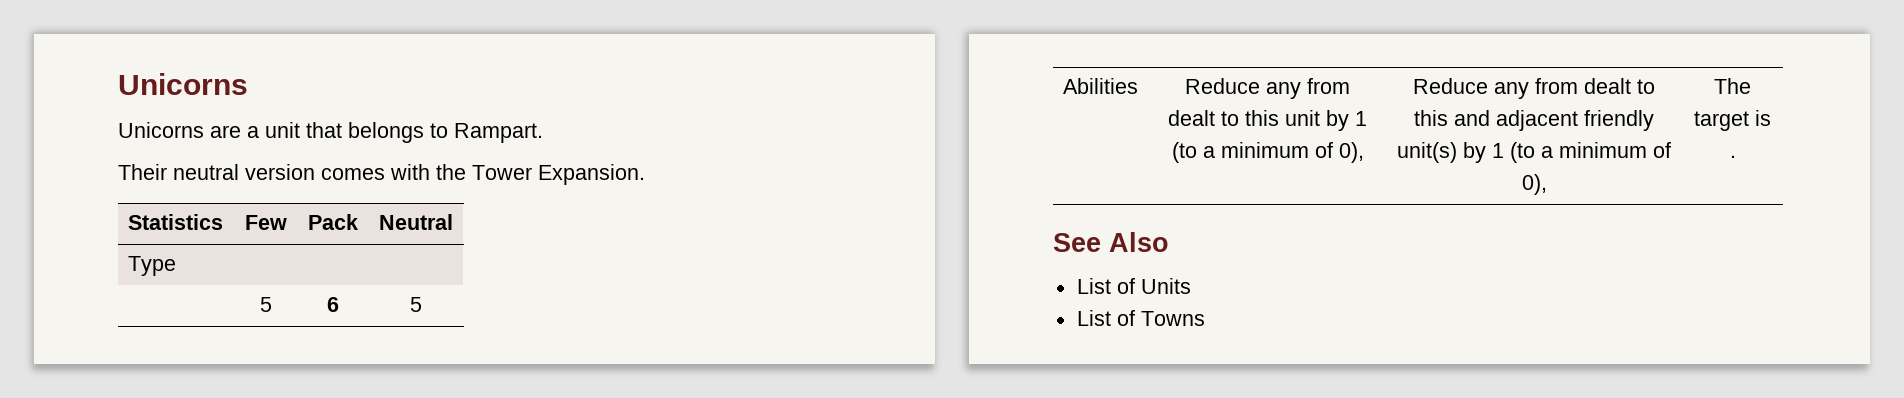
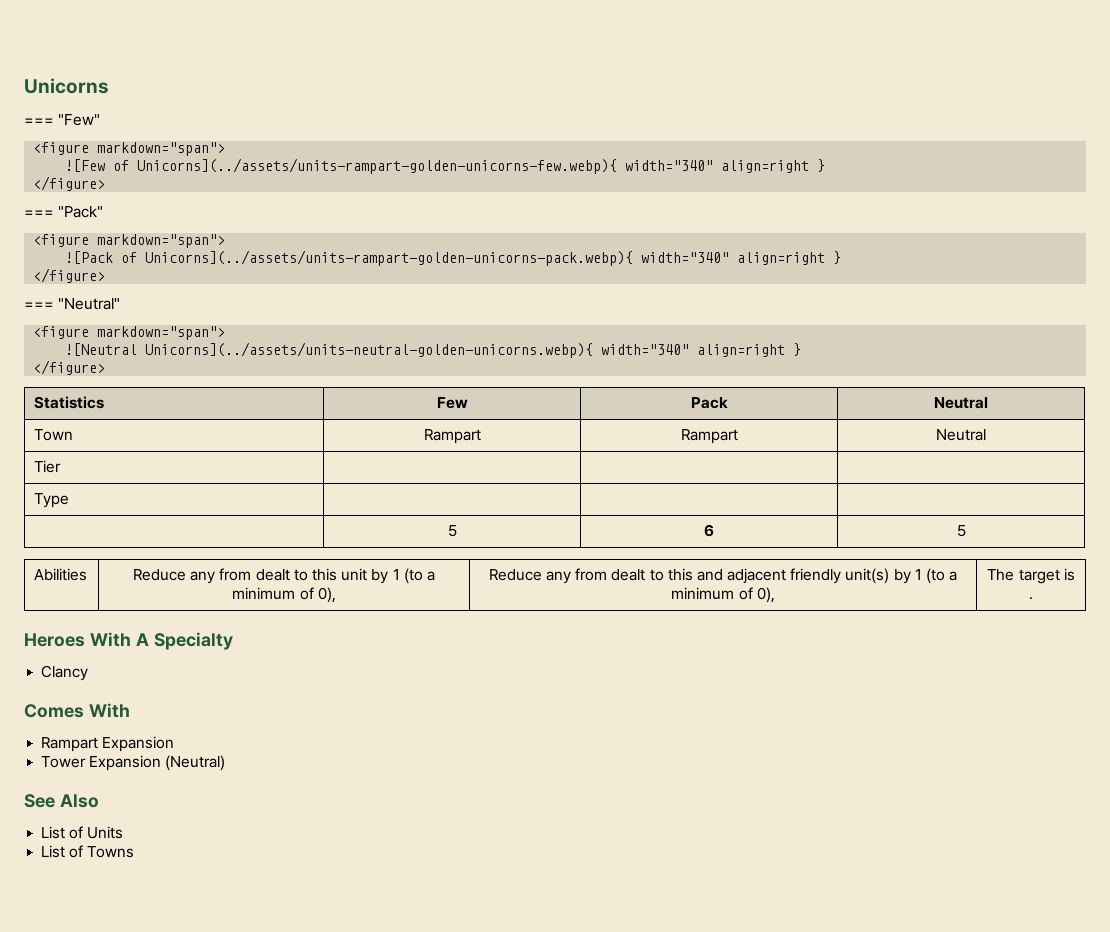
- Unicorns are a unit that belongs to Rampart.
- Their neutral version comes with the Tower Expansion.
+ === "Few"
+ <figure markdown="span">
+ ![Few of Unicorns](../assets/units-rampart-golden-unicorns-few.webp){ width="340" align=right }
+ </figure>
+ === "Pack"
+ <figure markdown="span">
+ ![Pack of Unicorns](../assets/units-rampart-golden-unicorns-pack.webp){ width="340" align=right }
+ </figure>
+ === "Neutral"
+ <figure markdown="span">
+ ![Neutral Unicorns](../assets/units-neutral-golden-unicorns.webp){ width="340" align=right }
+ </figure>
+ Town | Rampart | Rampart | Neutral
+ Tier | | |
+ Heroes With A Specialty
+ Clancy
+ Comes With
+ Rampart Expansion
+ Tower Expansion (Neutral)

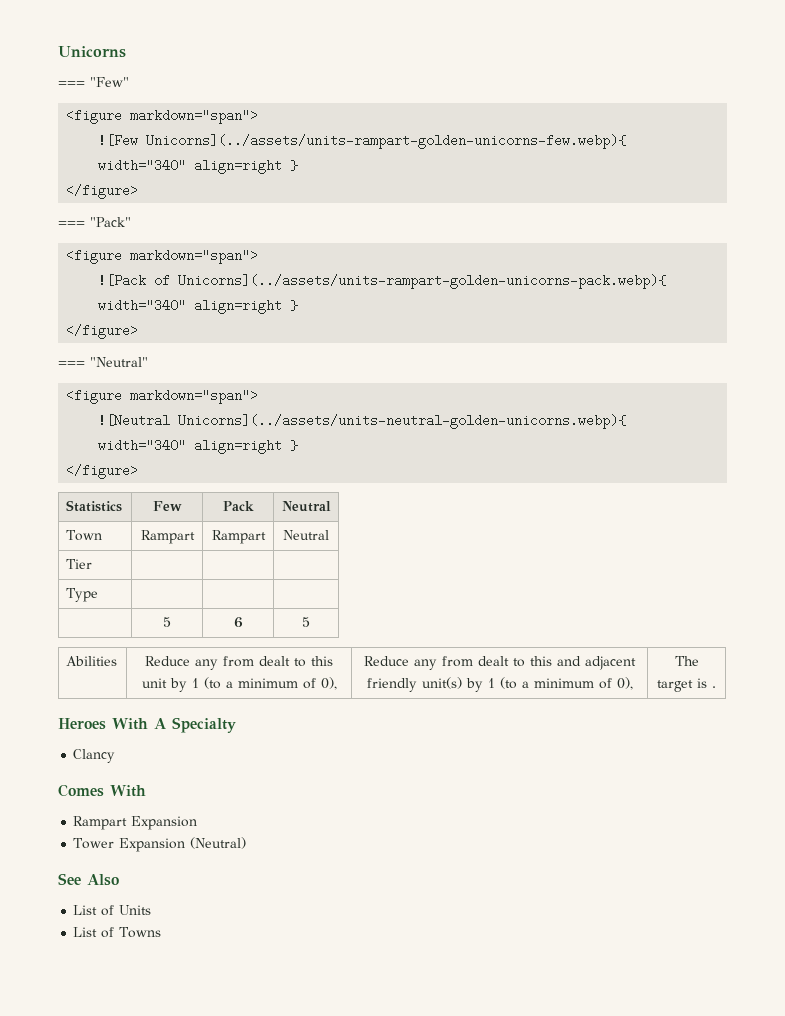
- ![Few of Unicorns](../assets/units-rampart-golden-unicorns-few.webp){ width="340" align=right }
+ ![Few Unicorns](../assets/units-rampart-golden-unicorns-few.webp){ width="340" align=right }

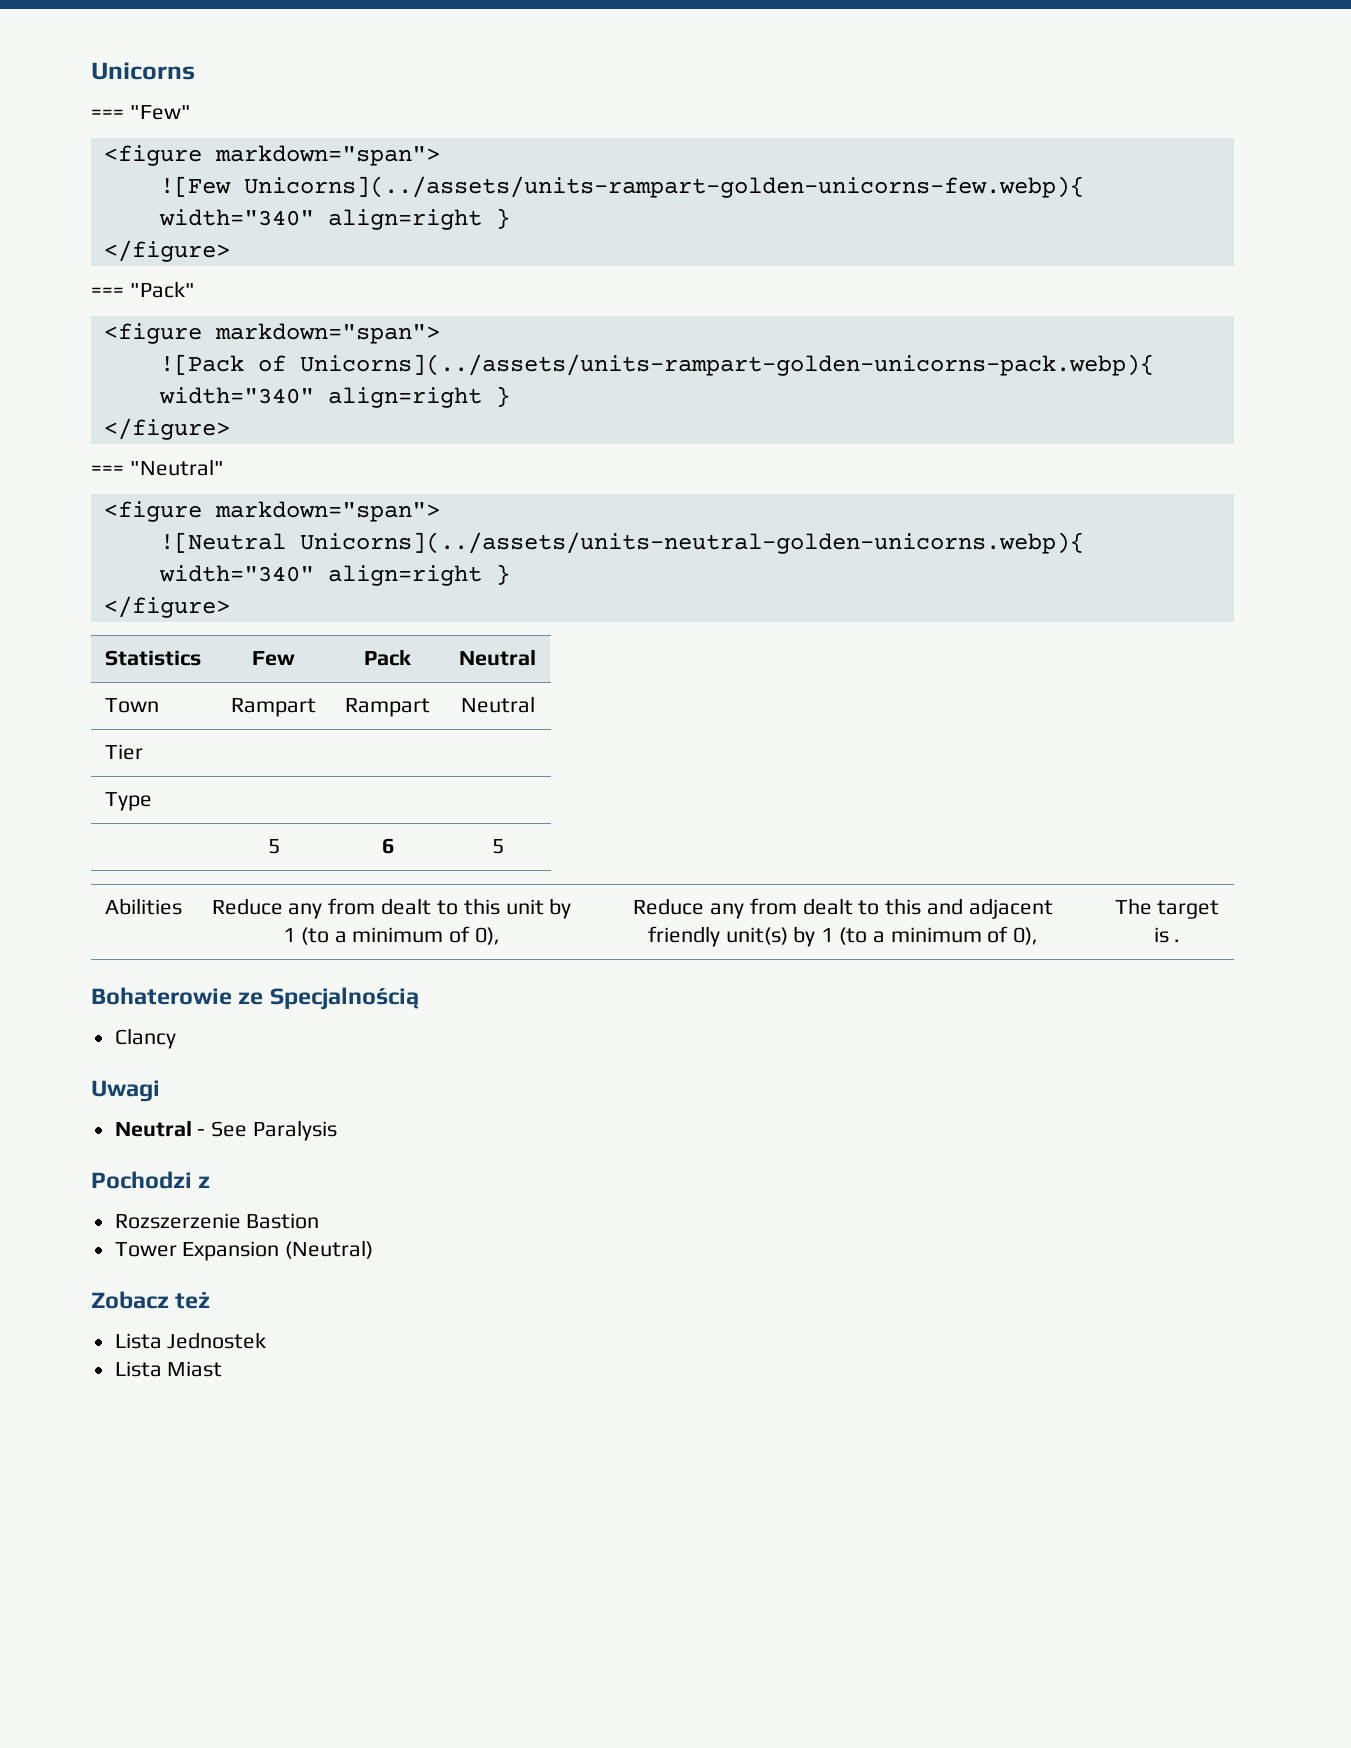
- Heroes With A Specialty
+ Bohaterowie ze Specjalnością
  Clancy
- Comes With
- Rampart Expansion
+ Uwagi
+ Neutral - See Paralysis
+ Pochodzi z
+ Rozszerzenie Bastion
  Tower Expansion (Neutral)
- See Also
- List of Units
- List of Towns
+ Zobacz też
+ Lista Jednostek
+ Lista Miast

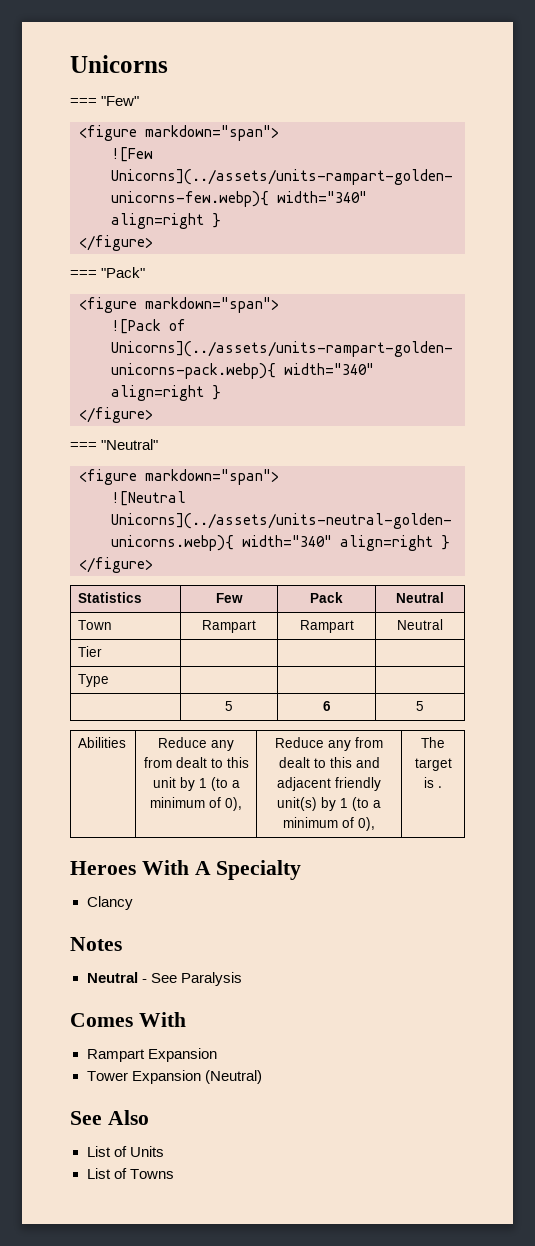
- Bohaterowie ze Specjalnością
+ Heroes With A Specialty
- Uwagi
+ Notes
- Pochodzi z
- Rozszerzenie Bastion
+ Comes With
+ Rampart Expansion
- Zobacz też
- Lista Jednostek
- Lista Miast
+ See Also
+ List of Units
+ List of Towns

